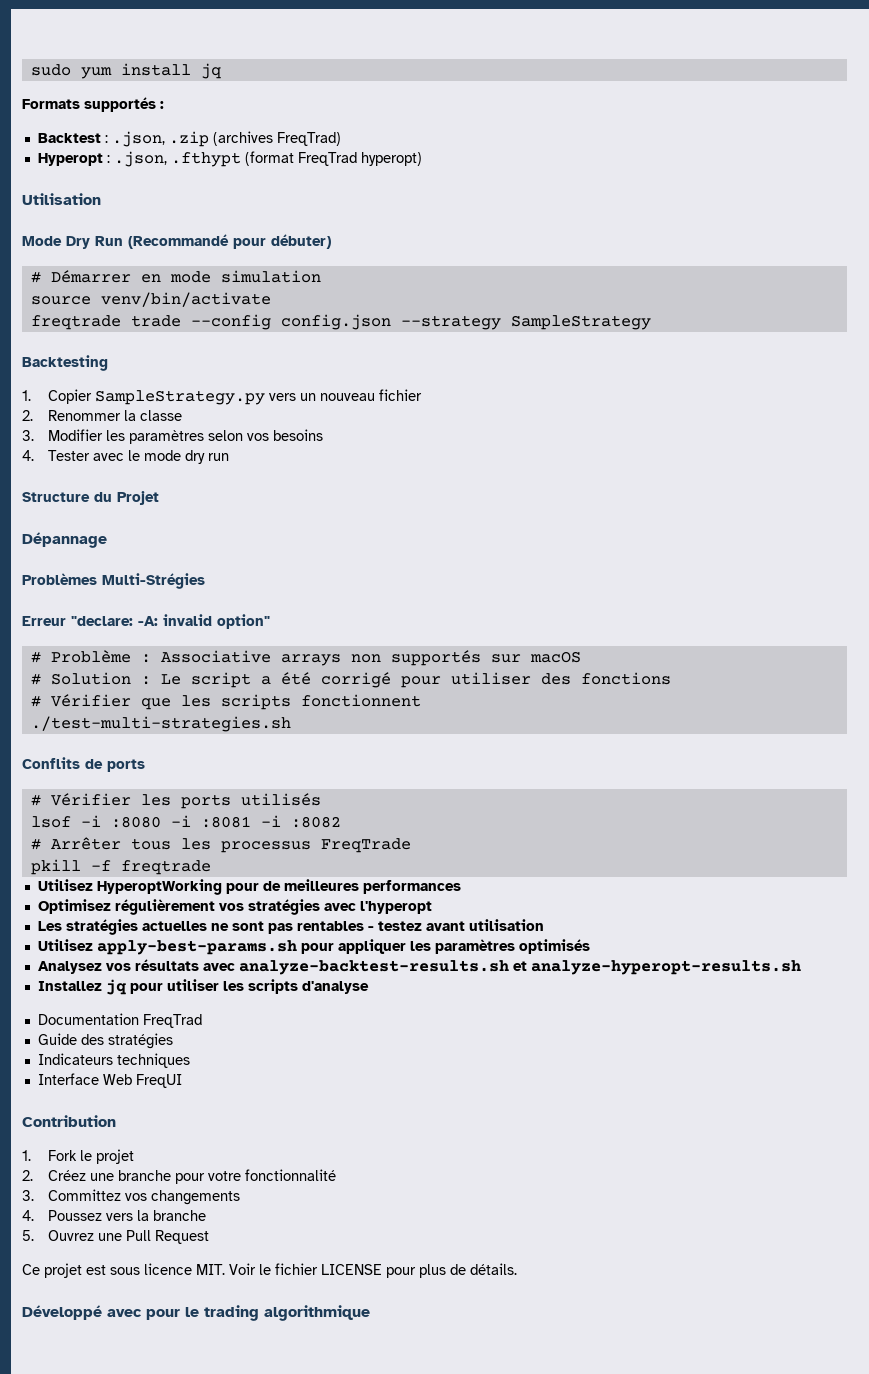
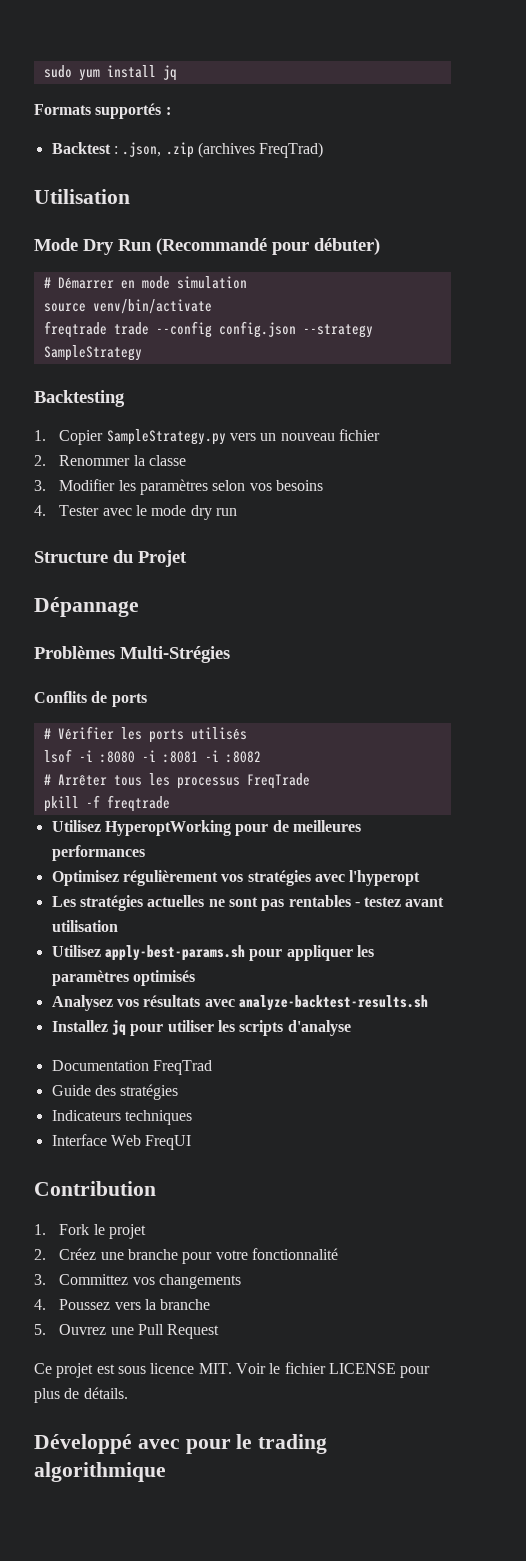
- Hyperopt : .json, .fthypt (format FreqTrad hyperopt)
- Erreur "declare: -A: invalid option"
- # Problème : Associative arrays non supportés sur macOS
- # Solution : Le script a été corrigé pour utiliser des fonctions
- # Vérifier que les scripts fonctionnent
- ./test-multi-strategies.sh
- Analysez vos résultats avec analyze-backtest-results.sh et analyze-hyperopt-results.sh
+ Analysez vos résultats avec analyze-backtest-results.sh

